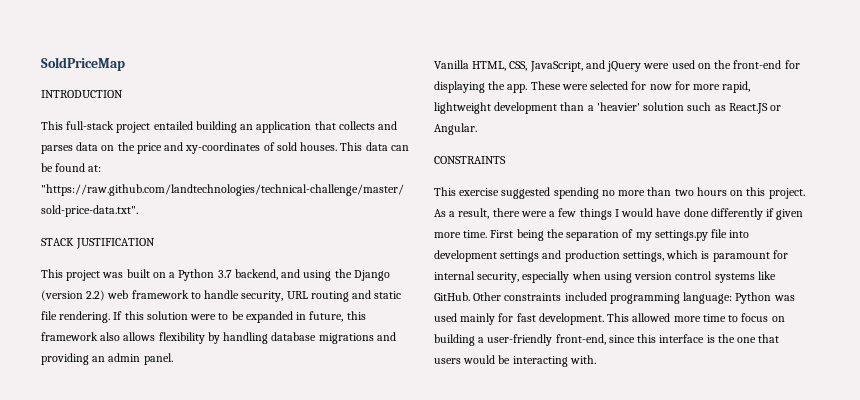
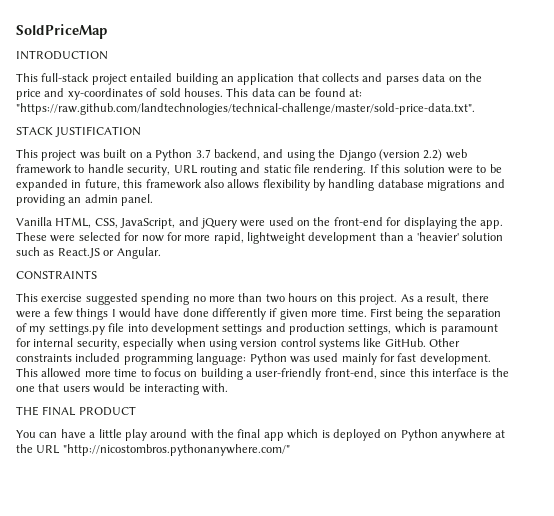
+ THE FINAL PRODUCT
+ You can have a little play around with the final app which is deployed on Python anywhere at the URL "http://nicostombros.pythonanywhere.com/"

